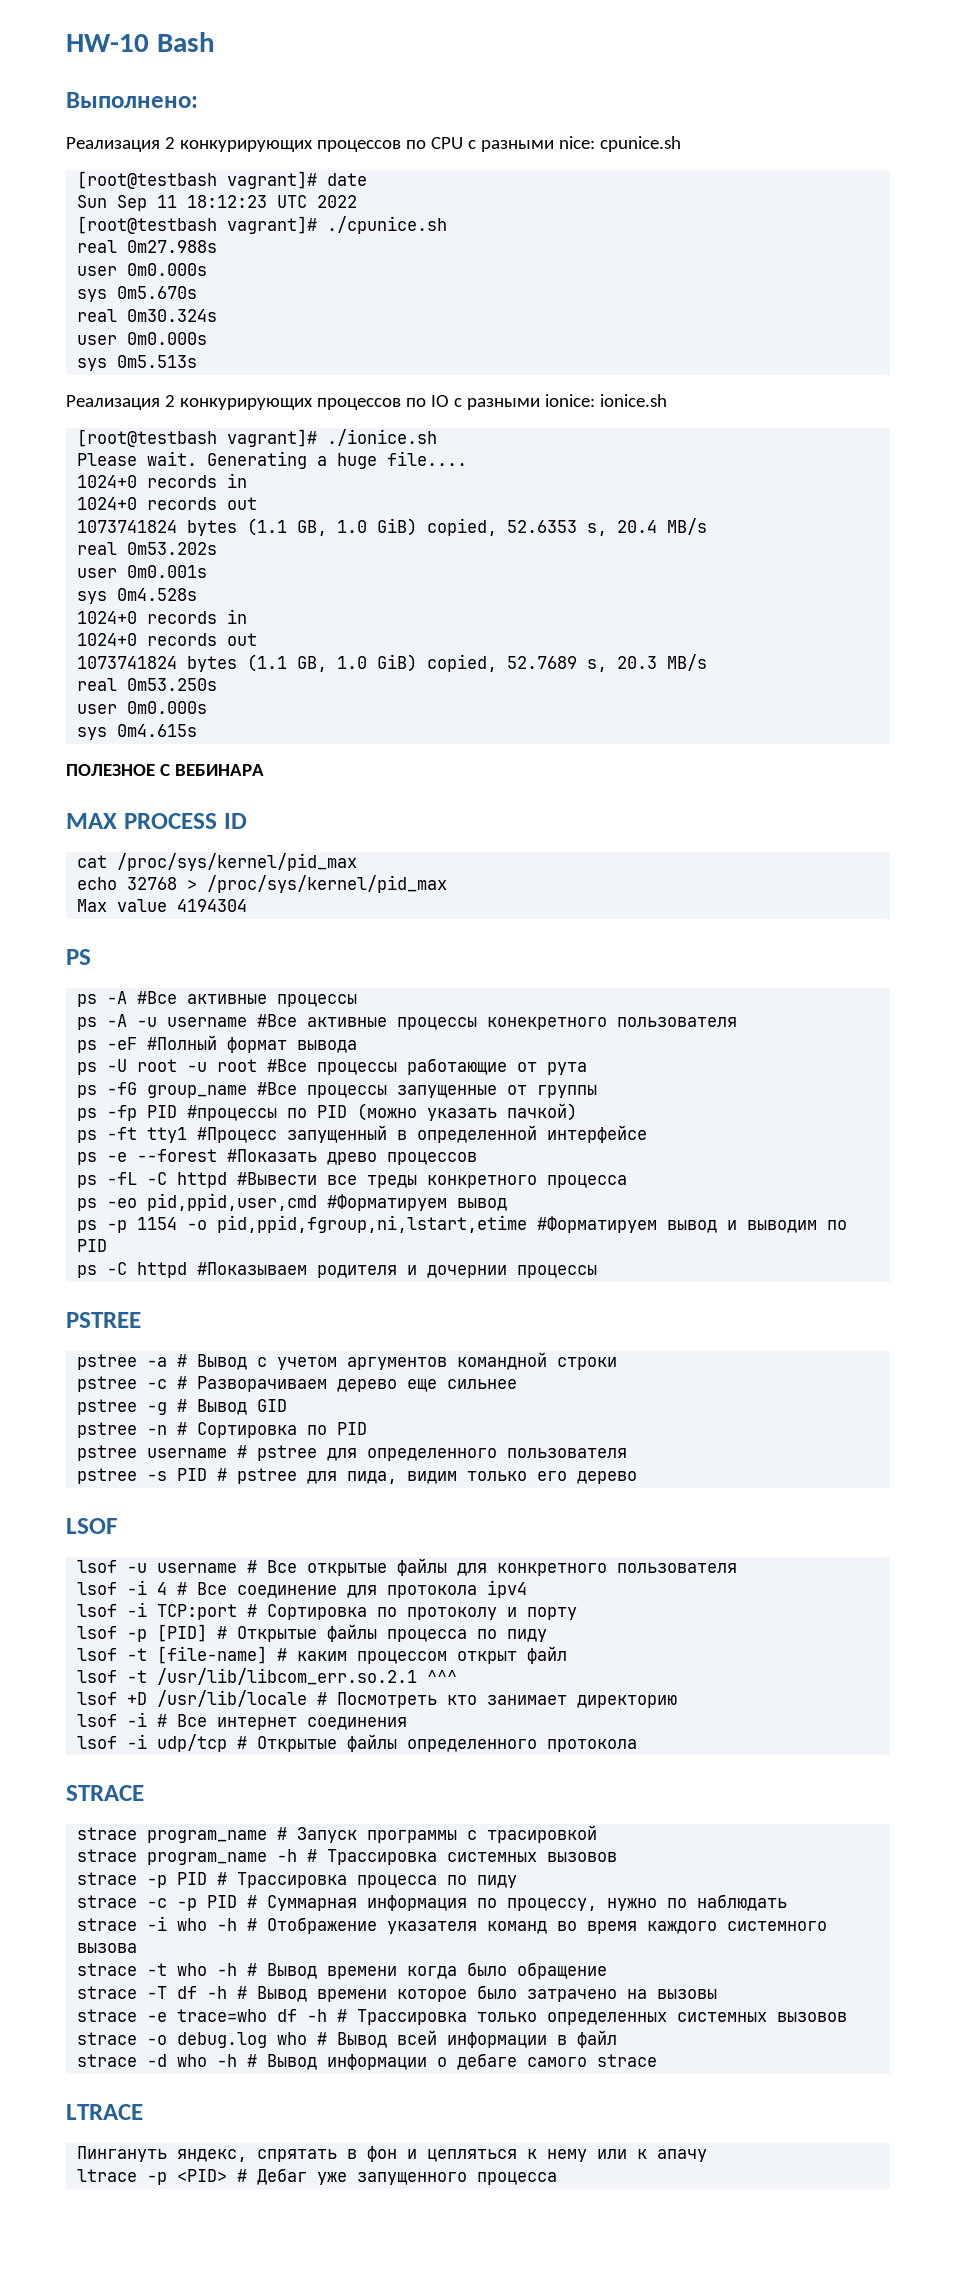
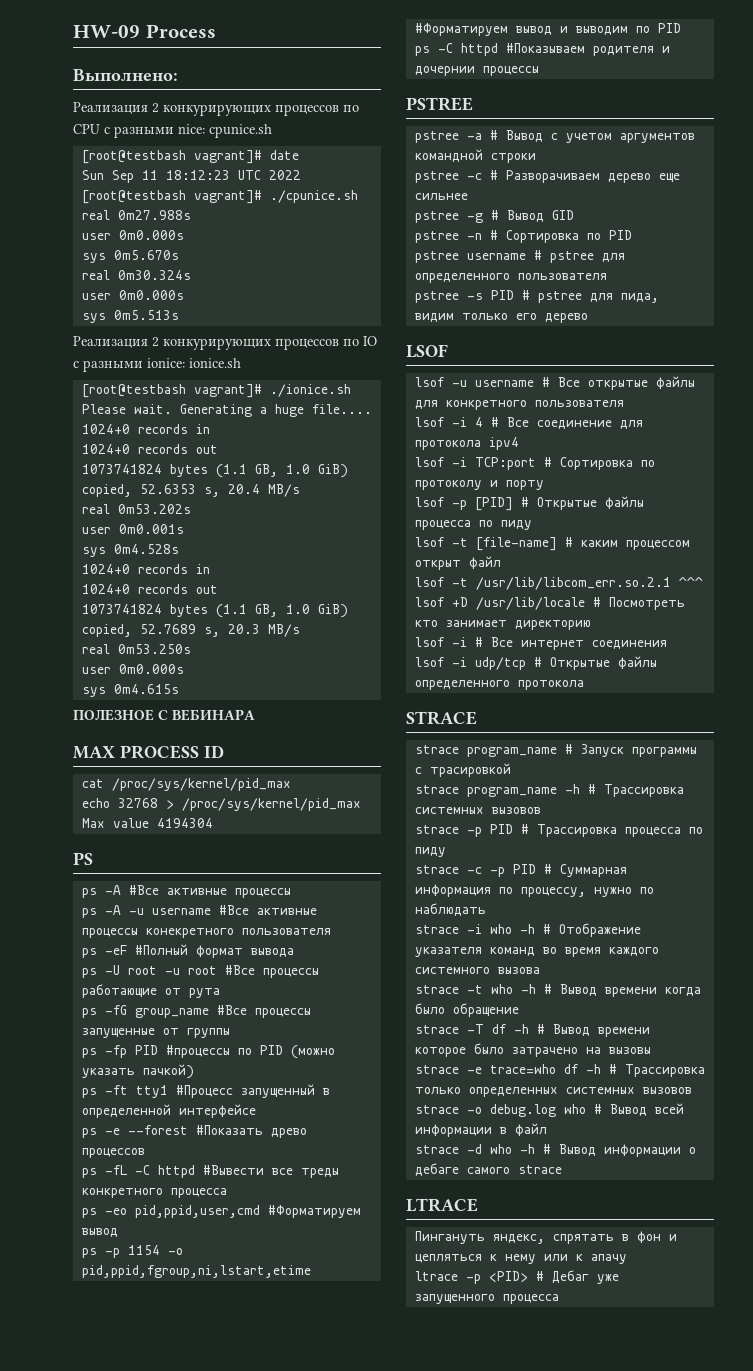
- HW-10 Bash
+ HW-09 Process

